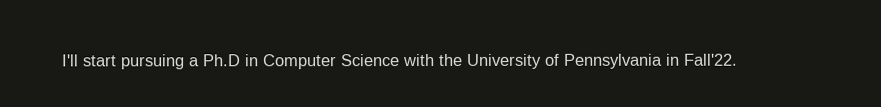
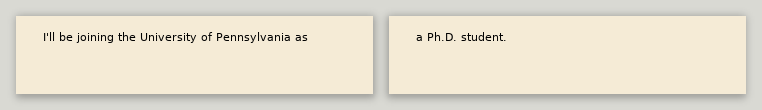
- I'll start pursuing a Ph.D in Computer Science with the University of Pennsylvania in Fall'22.
+ I'll be joining the University of Pennsylvania as a Ph.D. student.

